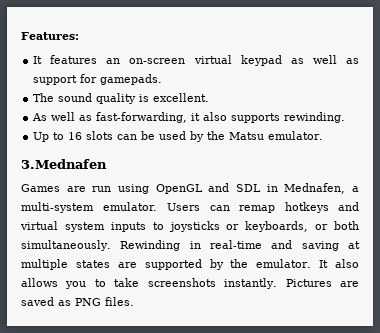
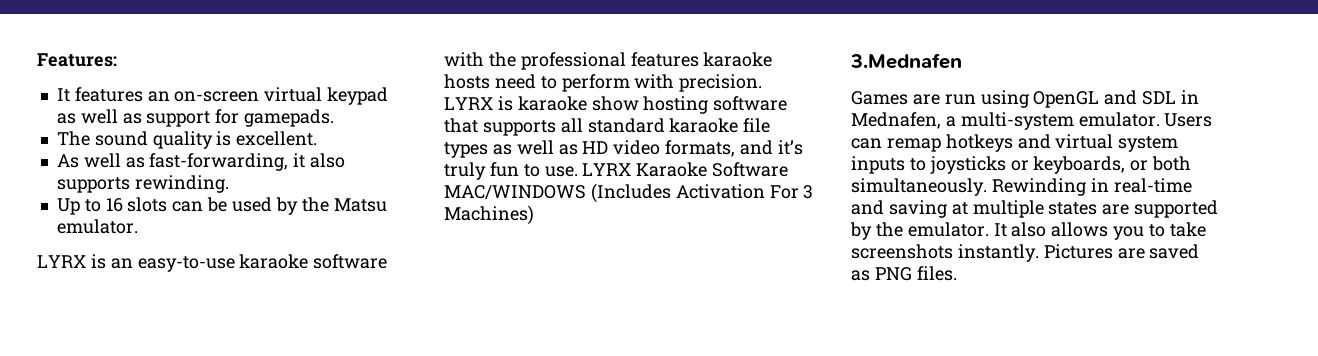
+ LYRX is an easy-to-use karaoke software with the professional features karaoke hosts need to perform with precision. LYRX is karaoke show hosting software that supports all standard karaoke file types as well as HD video formats, and it’s truly fun to use. LYRX Karaoke Software MAC/WINDOWS (Includes Activation For 3 Machines)

